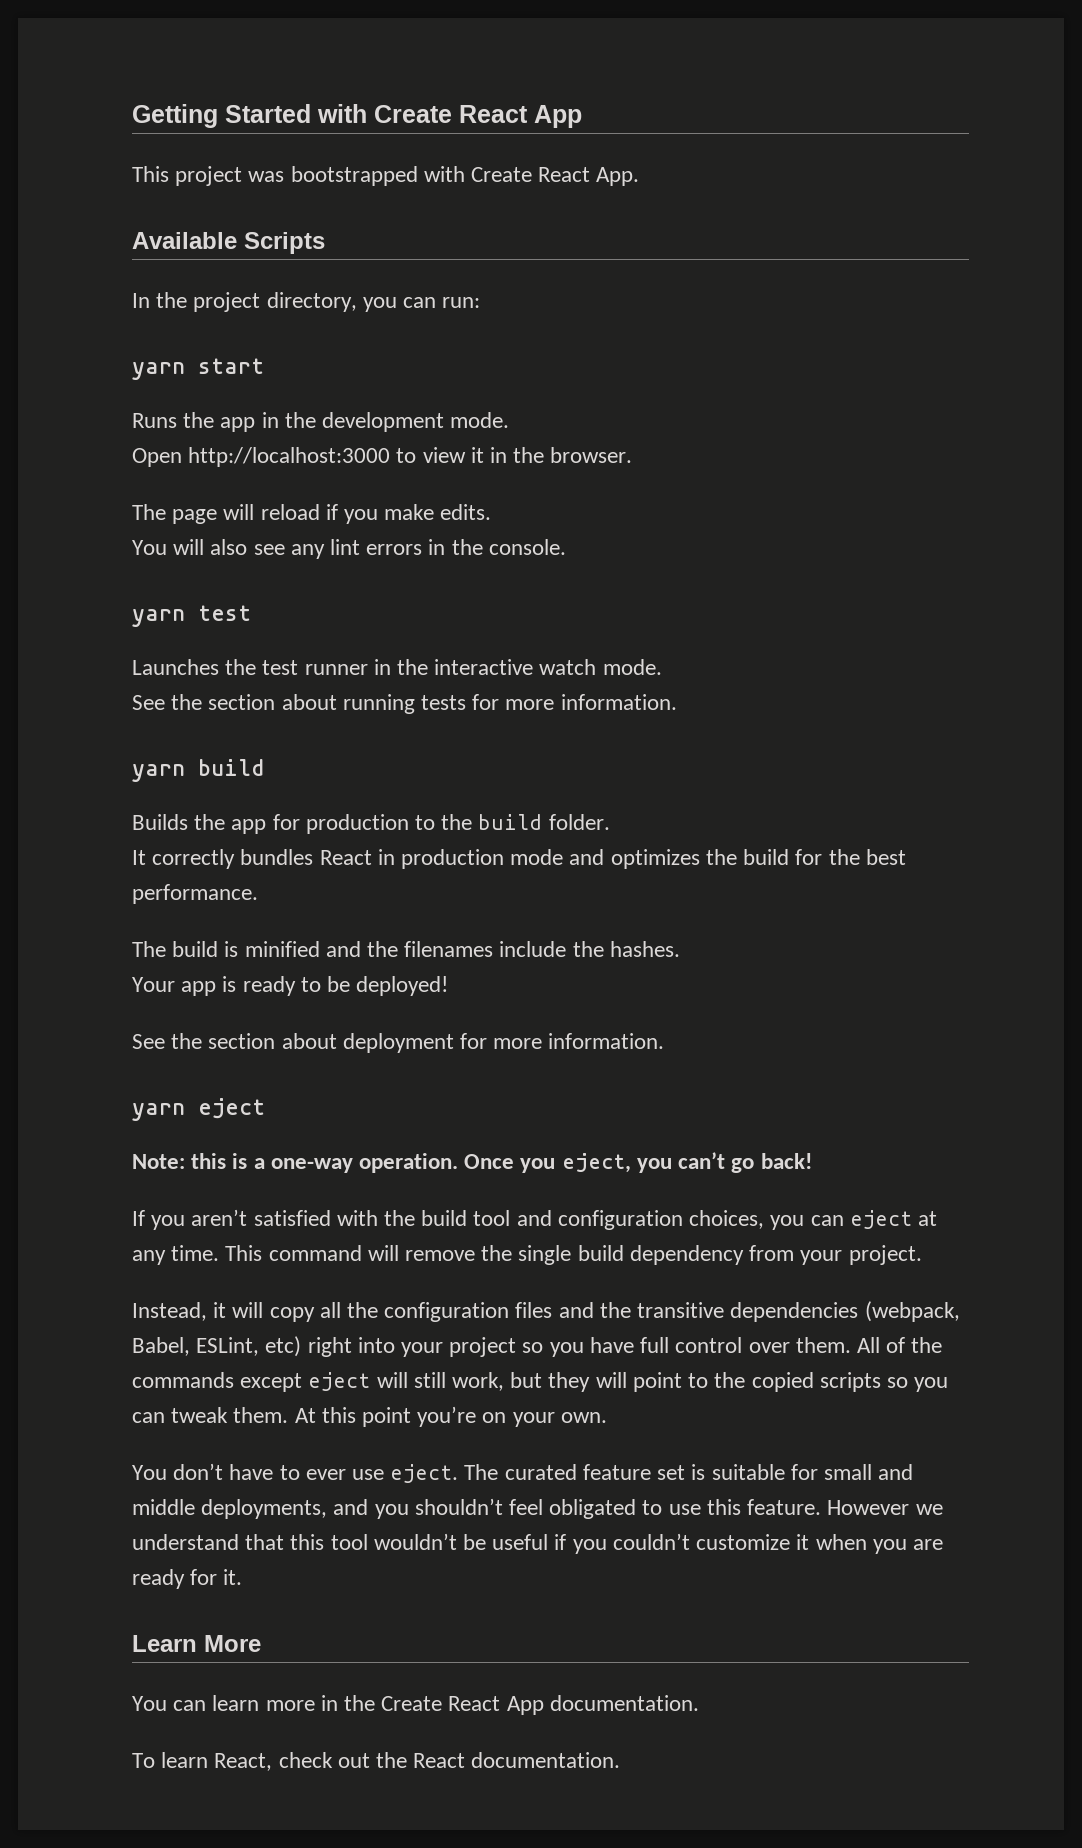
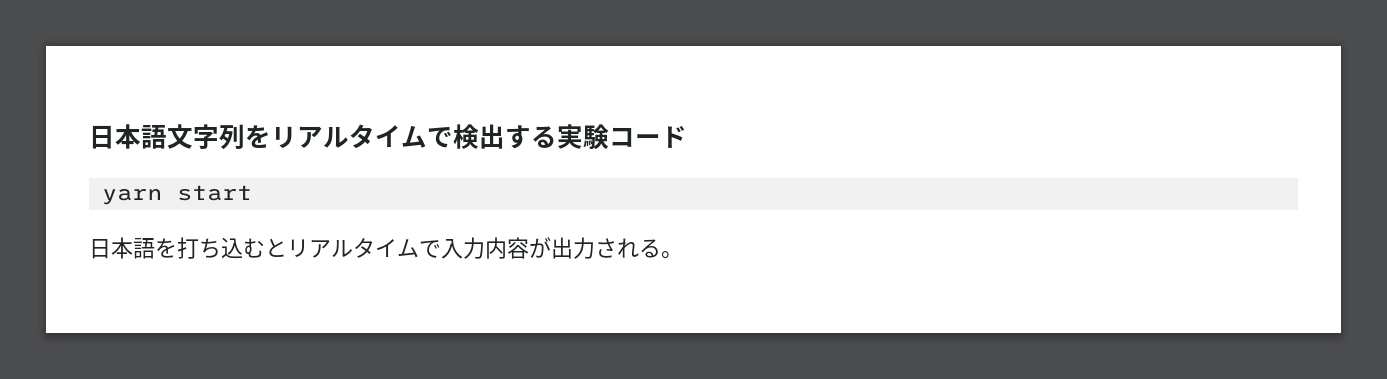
- Getting Started with Create React App
- This project was bootstrapped with Create React App.
- Available Scripts
- In the project directory, you can run:
+ 日本語文字列をリアルタイムで検出する実験コード
  yarn start
- Runs the app in the development mode.
- Open http://localhost:3000 to view it in the browser.
- The page will reload if you make edits.
- You will also see any lint errors in the console.
- yarn test
- Launches the test runner in the interactive watch mode.
- See the section about running tests for more information.
- yarn build
- Builds the app for production to the build folder.
- It correctly bundles React in production mode and optimizes the build for the best performance.
- The build is minified and the filenames include the hashes.
- Your app is ready to be deployed!
- See the section about deployment for more information.
- yarn eject
- Note: this is a one-way operation. Once you eject, you can’t go back!
- If you aren’t satisfied with the build tool and configuration choices, you can eject at any time. This command will remove the single build dependency from your project.
- Instead, it will copy all the configuration files and the transitive dependencies (webpack, Babel, ESLint, etc) right into your project so you have full control over them. All of the commands except eject will still work, but they will point to the copied scripts so you can tweak them. At this point you’re on your own.
- You don’t have to ever use eject. The curated feature set is suitable for small and middle deployments, and you shouldn’t feel obligated to use this feature. However we understand that this tool wouldn’t be useful if you couldn’t customize it when you are ready for it.
- Learn More
- You can learn more in the Create React App documentation.
- To learn React, check out the React documentation.
+ 日本語を打ち込むとリアルタイムで入力内容が出力される。

